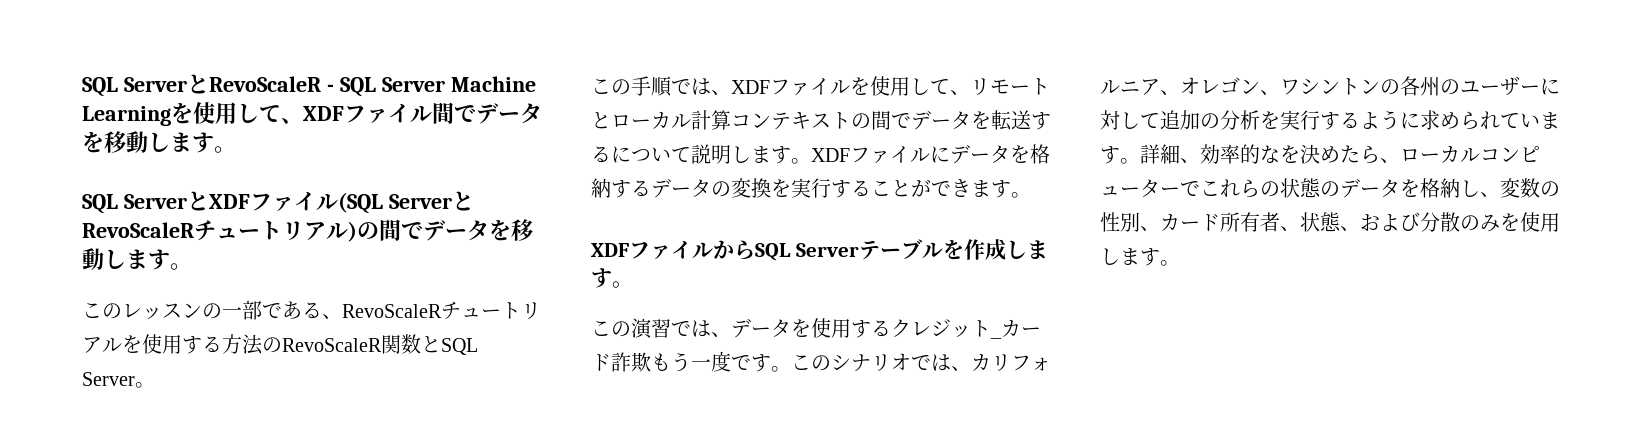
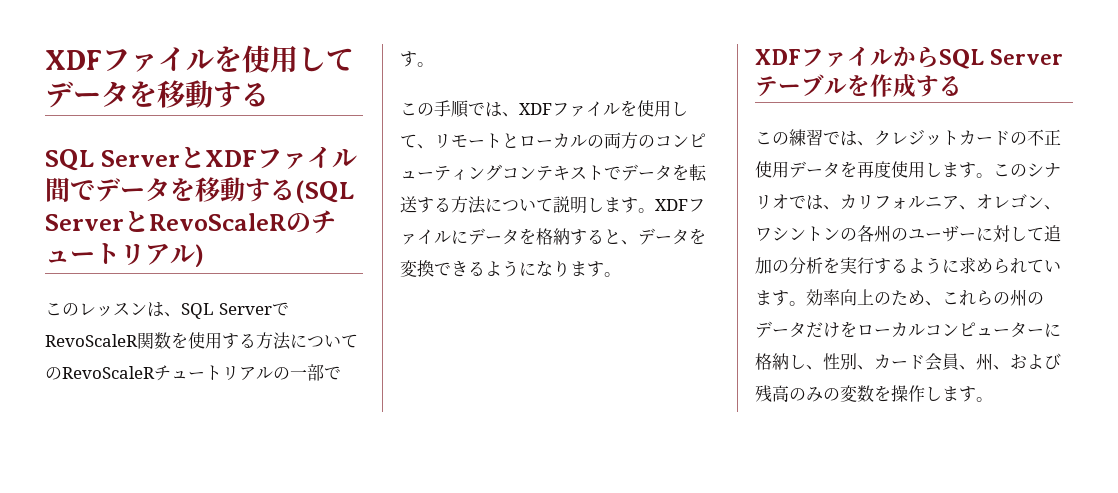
- SQL ServerとRevoScaleR - SQL Server Machine Learningを使用して、XDFファイル間でデータを移動します。
- SQL ServerとXDFファイル(SQL ServerとRevoScaleRチュートリアル)の間でデータを移動します。
- このレッスンの一部である、RevoScaleRチュートリアルを使用する方法のRevoScaleR関数とSQL Server。
+ XDFファイルを使用してデータを移動する
+ SQL ServerとXDFファイル間でデータを移動する(SQL ServerとRevoScaleRのチュートリアル)
+ このレッスンは、SQL ServerでRevoScaleR関数を使用する方法についてのRevoScaleRチュートリアルの一部です。
- この手順では、XDFファイルを使用して、リモートとローカル計算コンテキストの間でデータを転送するについて説明します。
+ この手順では、XDFファイルを使用して、リモートとローカルの両方のコンピューティングコンテキストでデータを転送する方法について説明します。
- XDFファイルにデータを格納するデータの変換を実行することができます。
+ XDFファイルにデータを格納すると、データを変換できるようになります。
- XDFファイルからSQL Serverテーブルを作成します。
- この演習では、データを使用するクレジット_カード詐欺もう一度です。
+ XDFファイルからSQL Serverテーブルを作成する
+ この練習では、クレジットカードの不正使用データを再度使用します。
- 詳細、効率的なを決めたら、ローカルコンピューターでこれらの状態のデータを格納し、変数の性別、カード所有者、状態、および分散のみを使用します。
+ 効率向上のため、これらの州のデータだけをローカルコンピューターに格納し、性別、カード会員、州、および残高のみの変数を操作します。

